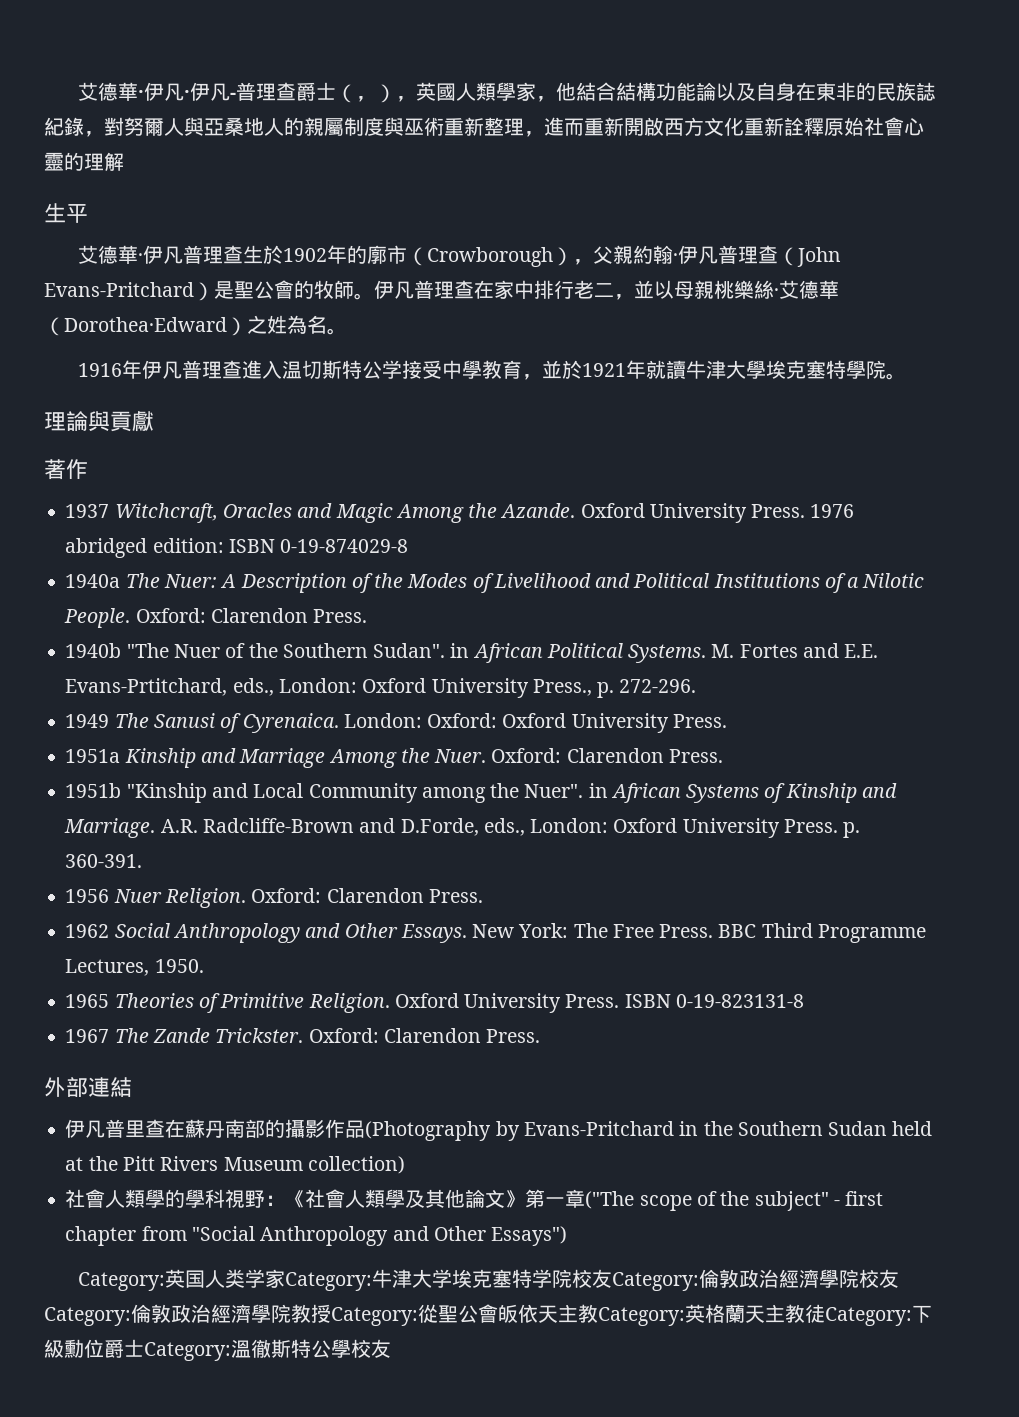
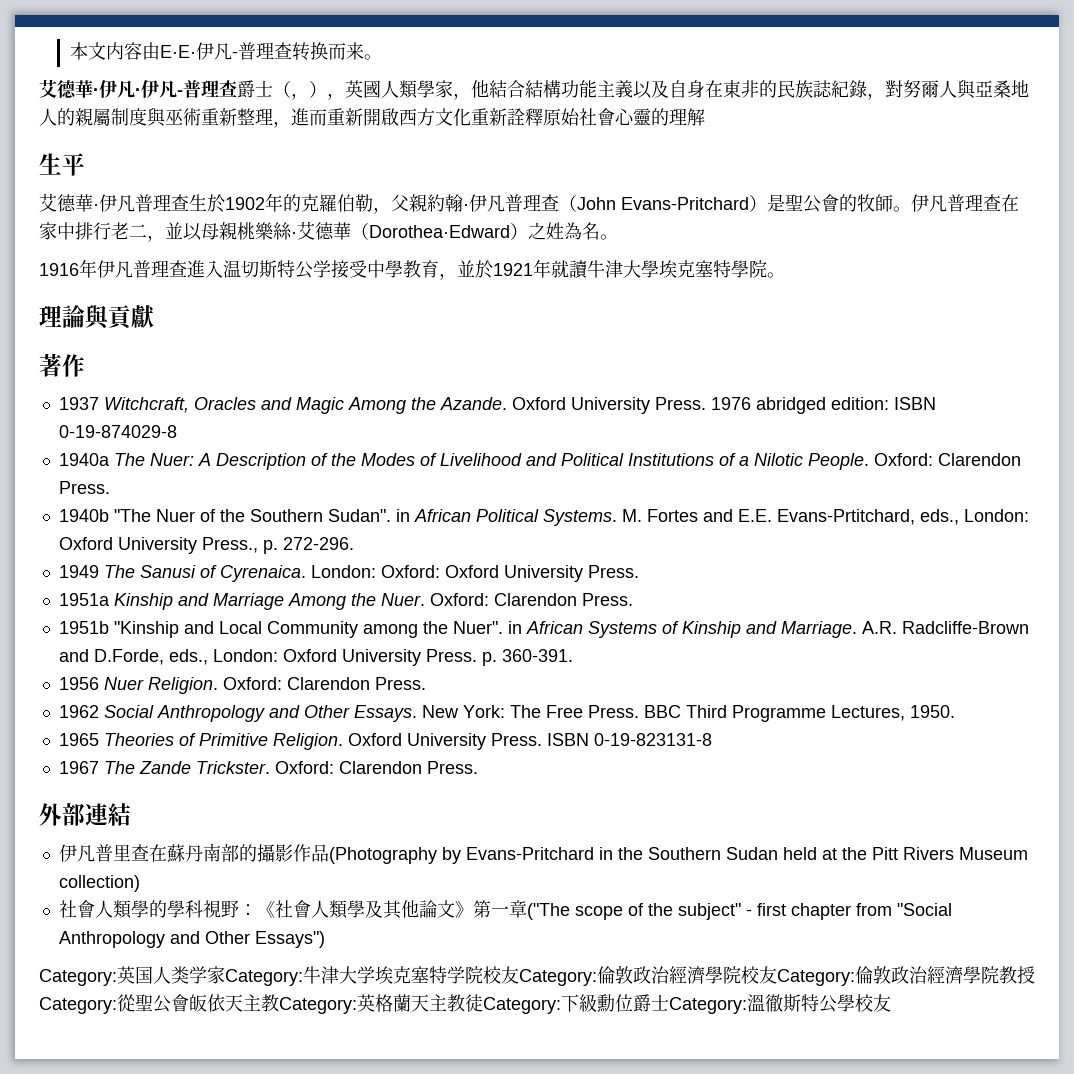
+ 本文内容由E·E·伊凡-普理查转换而来。
- 艾德華·伊凡·伊凡-普理查爵士（，），英國人類學家，他結合結構功能論以及自身在東非的民族誌紀錄，對努爾人與亞桑地人的親屬制度與巫術重新整理，進而重新開啟西方文化重新詮釋原始社會心靈的理解
+ 艾德華·伊凡·伊凡-普理查爵士（，），英國人類學家，他結合結構功能主義以及自身在東非的民族誌紀錄，對努爾人與亞桑地人的親屬制度與巫術重新整理，進而重新開啟西方文化重新詮釋原始社會心靈的理解
- 艾德華·伊凡普理查生於1902年的廓市（Crowborough），父親約翰·伊凡普理查（John Evans-Pritchard）是聖公會的牧師。
+ 艾德華·伊凡普理查生於1902年的克羅伯勒，父親約翰·伊凡普理查（John Evans-Pritchard）是聖公會的牧師。

